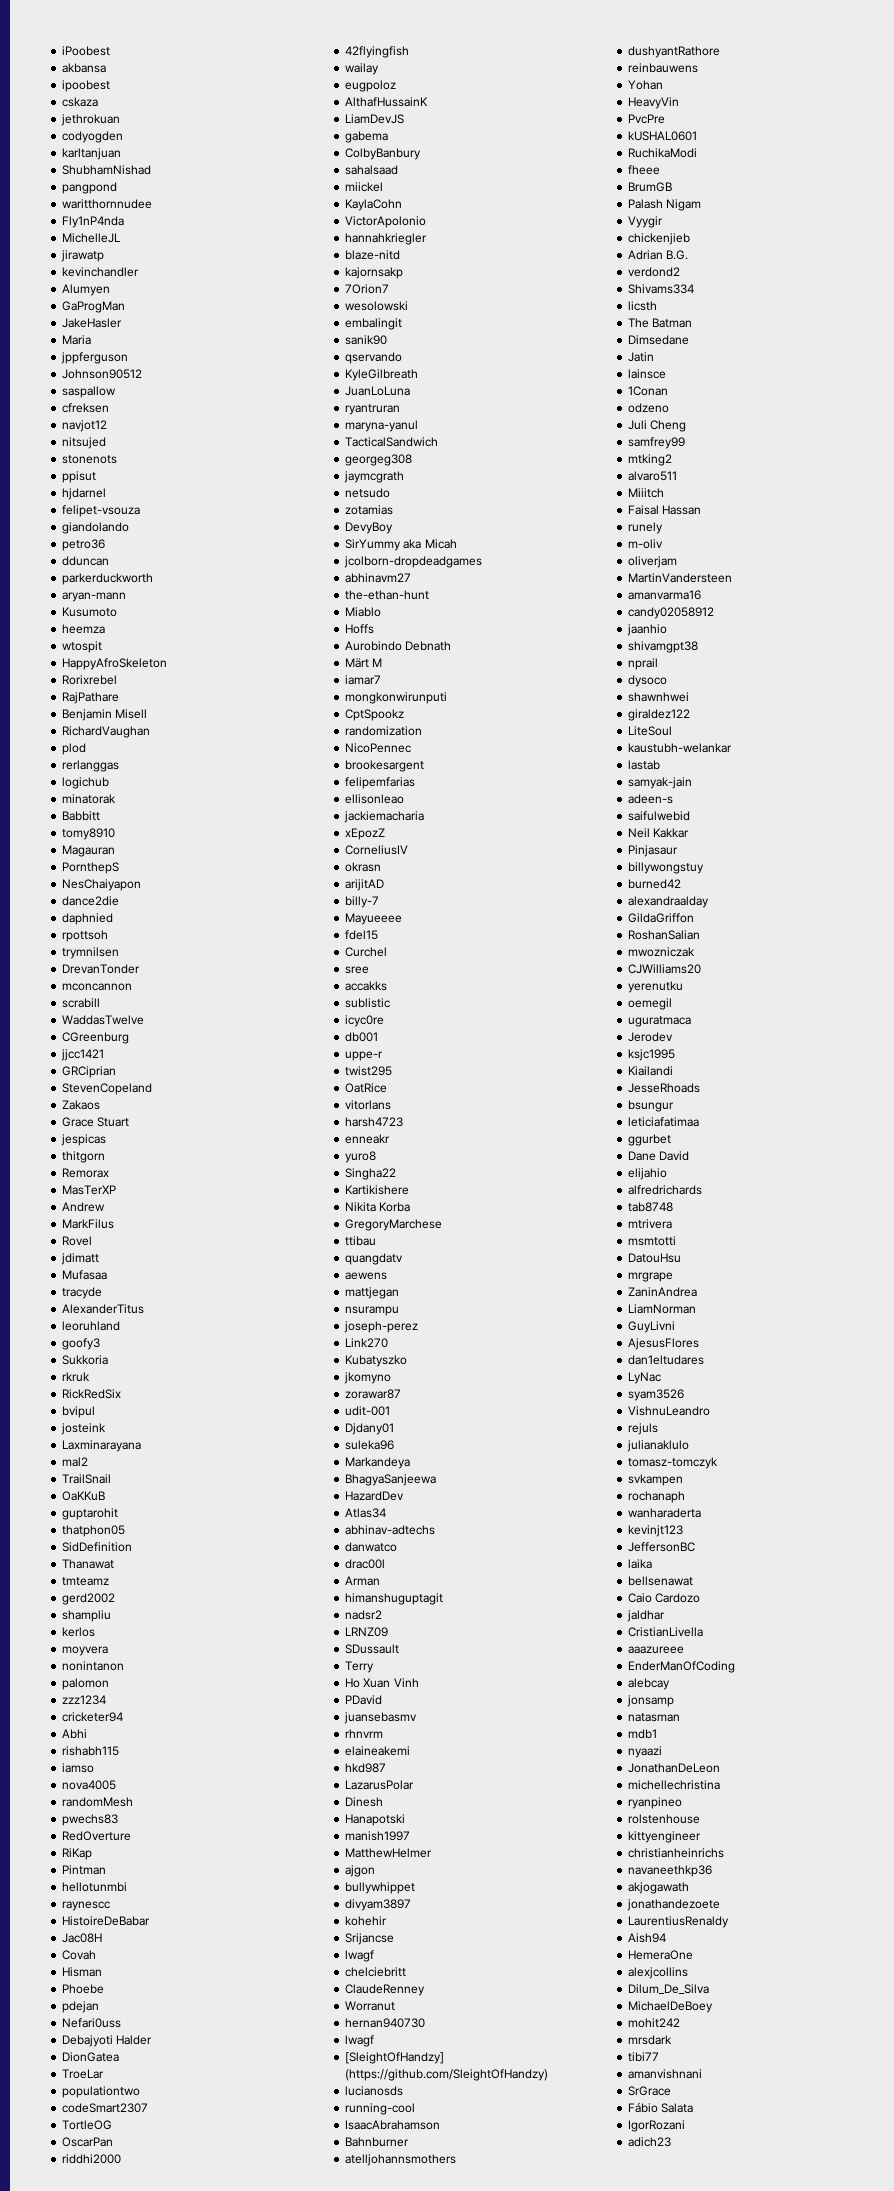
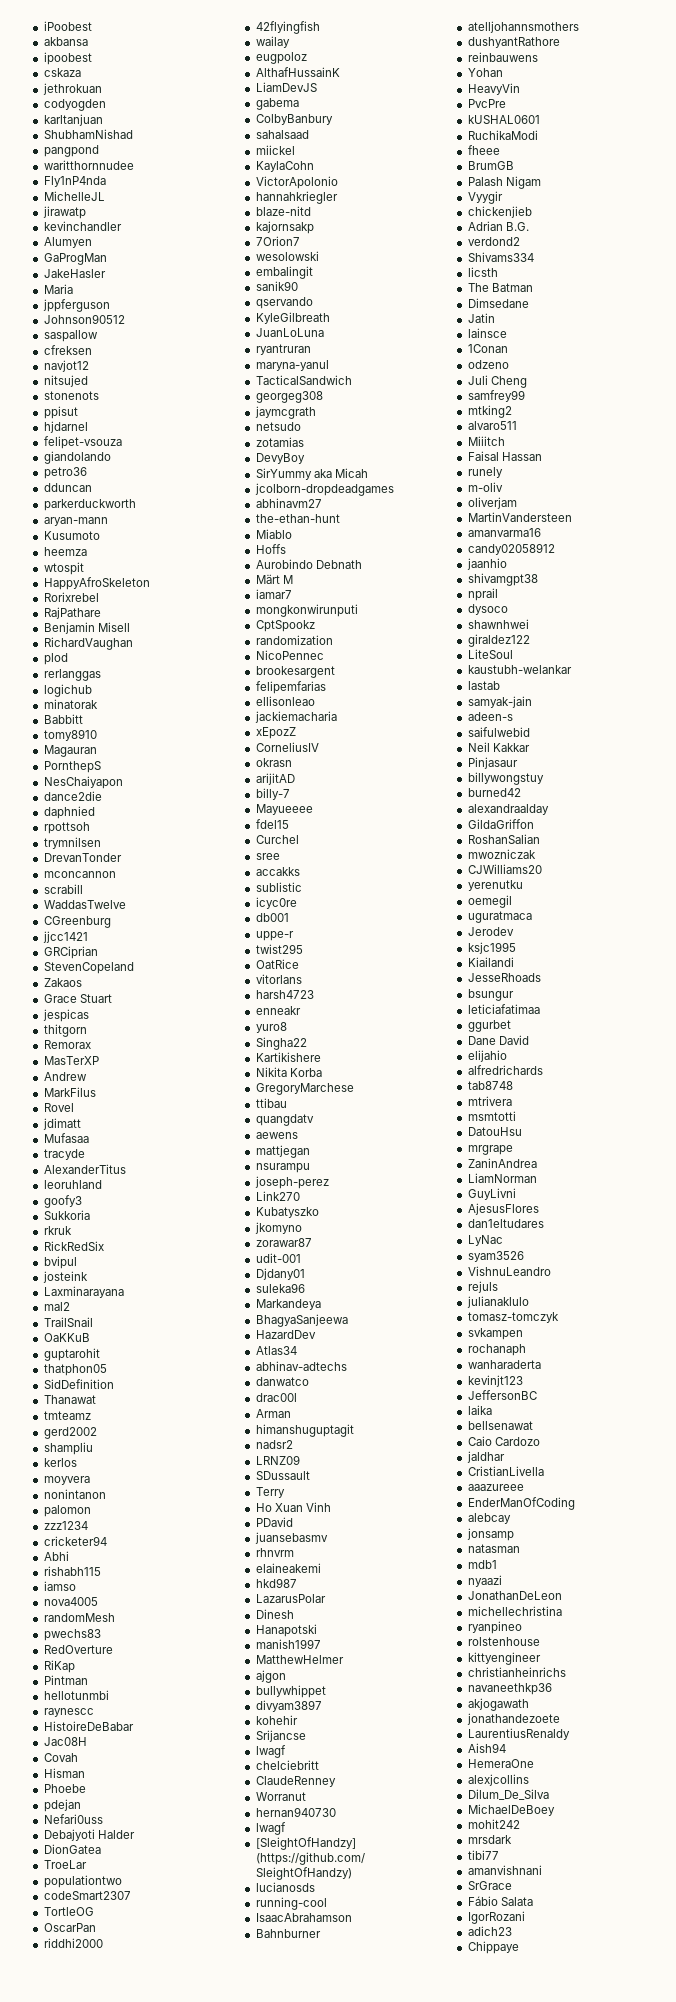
+ Chippaye

